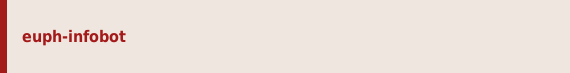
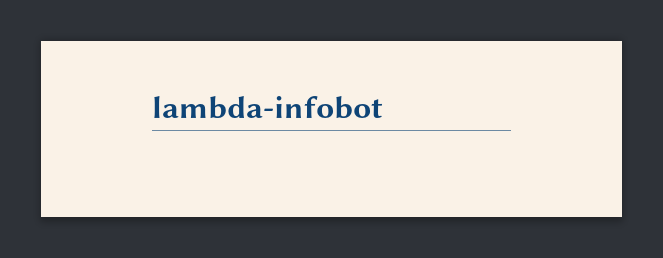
- euph-infobot
+ lambda-infobot

